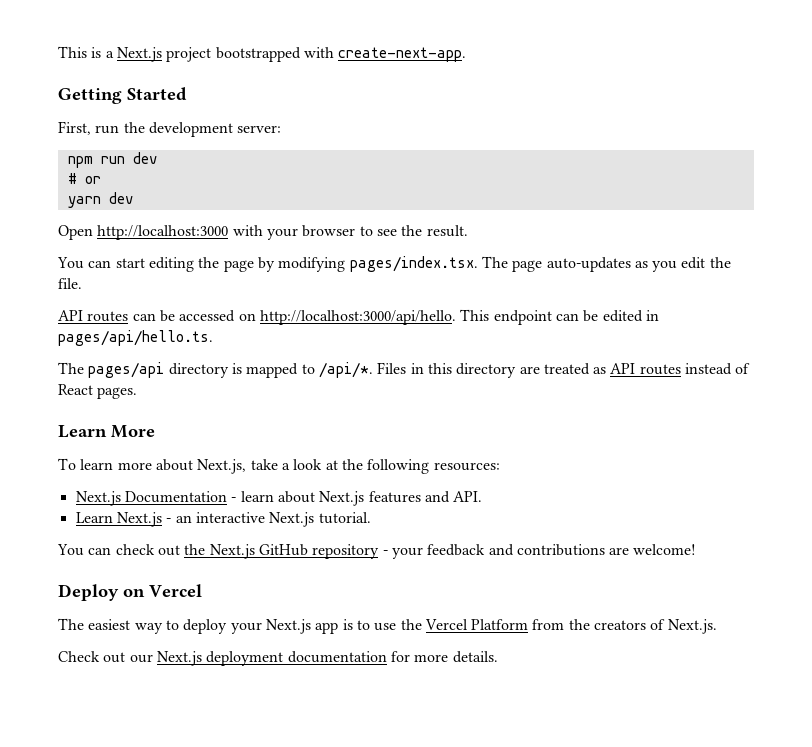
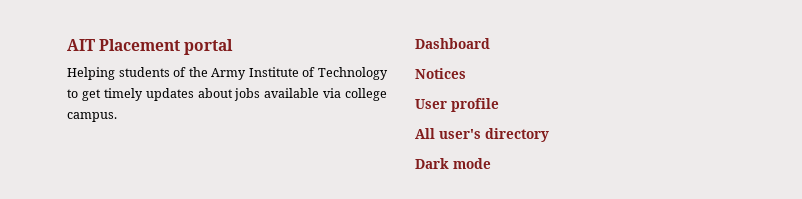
- This is a Next.js project bootstrapped with create-next-app.
- Getting Started
- First, run the development server:
- npm run dev
- # or
- yarn dev
- Open http://localhost:3000 with your browser to see the result.
- You can start editing the page by modifying pages/index.tsx. The page auto-updates as you edit the file.
- API routes can be accessed on http://localhost:3000/api/hello. This endpoint can be edited in pages/api/hello.ts.
- The pages/api directory is mapped to /api/*. Files in this directory are treated as API routes instead of React pages.
- Learn More
- To learn more about Next.js, take a look at the following resources:
- Next.js Documentation - learn about Next.js features and API.
- Learn Next.js - an interactive Next.js tutorial.
- You can check out the Next.js GitHub repository - your feedback and contributions are welcome!
- Deploy on Vercel
- The easiest way to deploy your Next.js app is to use the Vercel Platform from the creators of Next.js.
- Check out our Next.js deployment documentation for more details.
+ AIT Placement portal
+ Helping students of the Army Institute of Technology to get timely updates about jobs available via college campus.
+ Dashboard
+ Notices
+ User profile
+ All user's directory
+ Dark mode

